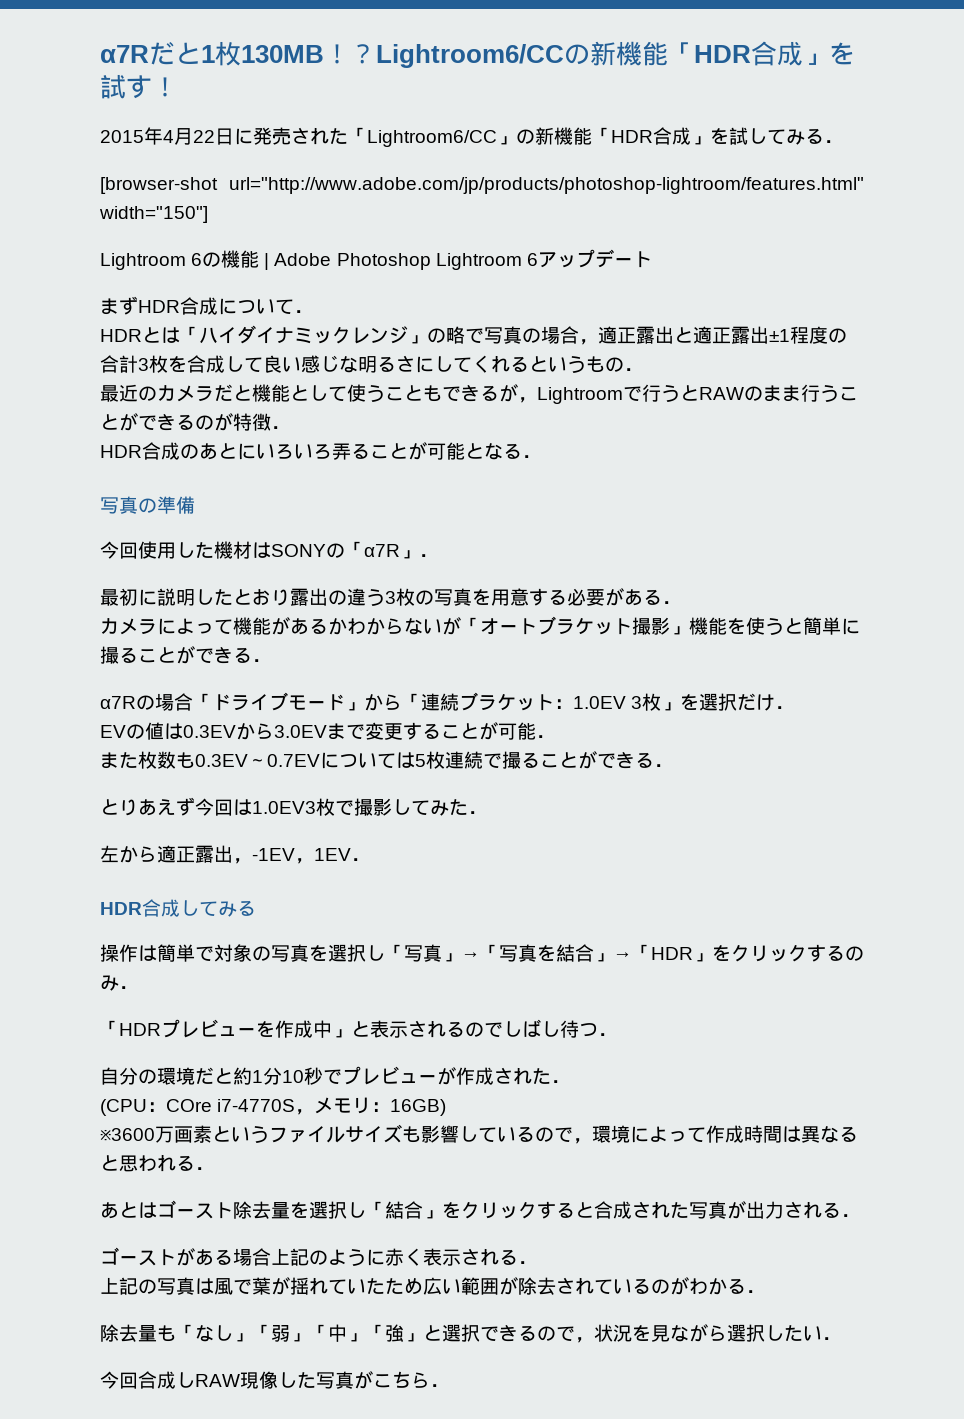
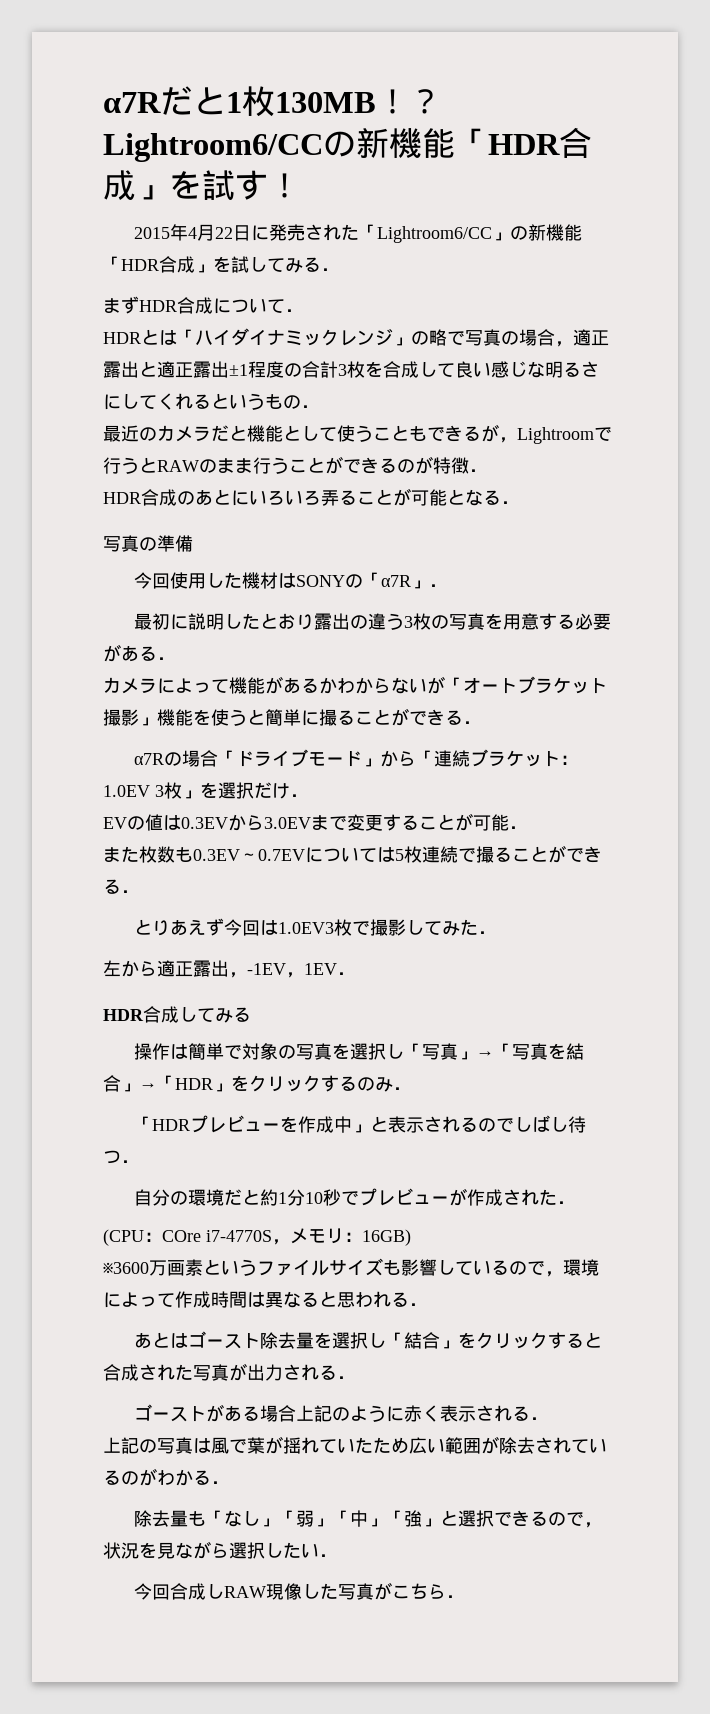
- [browser-shot url="http://www.adobe.com/jp/products/photoshop-lightroom/features.html" width="150"]
- Lightroom 6の機能 | Adobe Photoshop Lightroom 6アップデート

